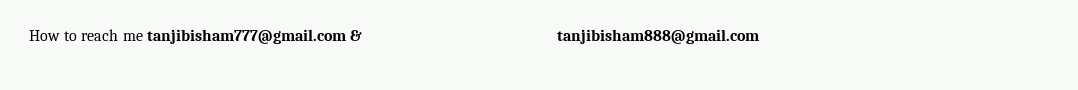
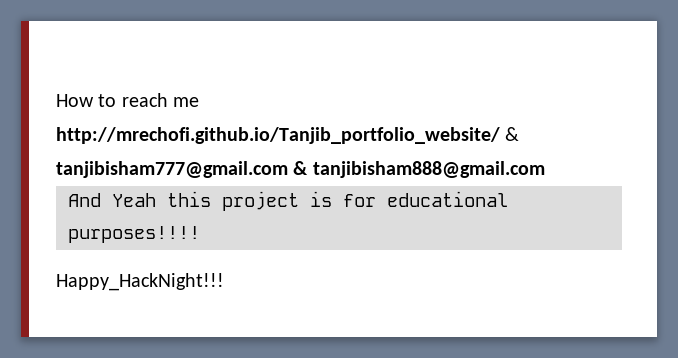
- How to reach me tanjibisham777@gmail.com & tanjibisham888@gmail.com
+ How to reach me http://mrechofi.github.io/Tanjib_portfolio_website/ & tanjibisham777@gmail.com & tanjibisham888@gmail.com
+ And Yeah this project is for educational purposes!!!!
+ Happy_HackNight!!!

